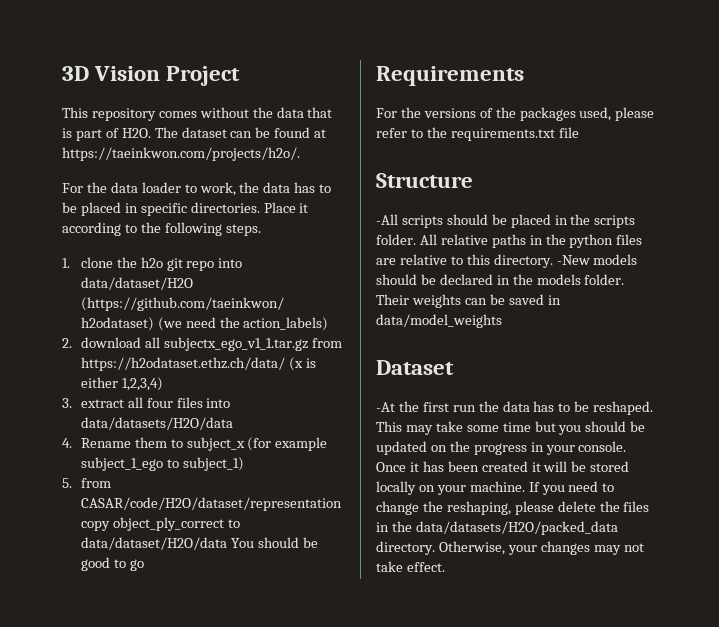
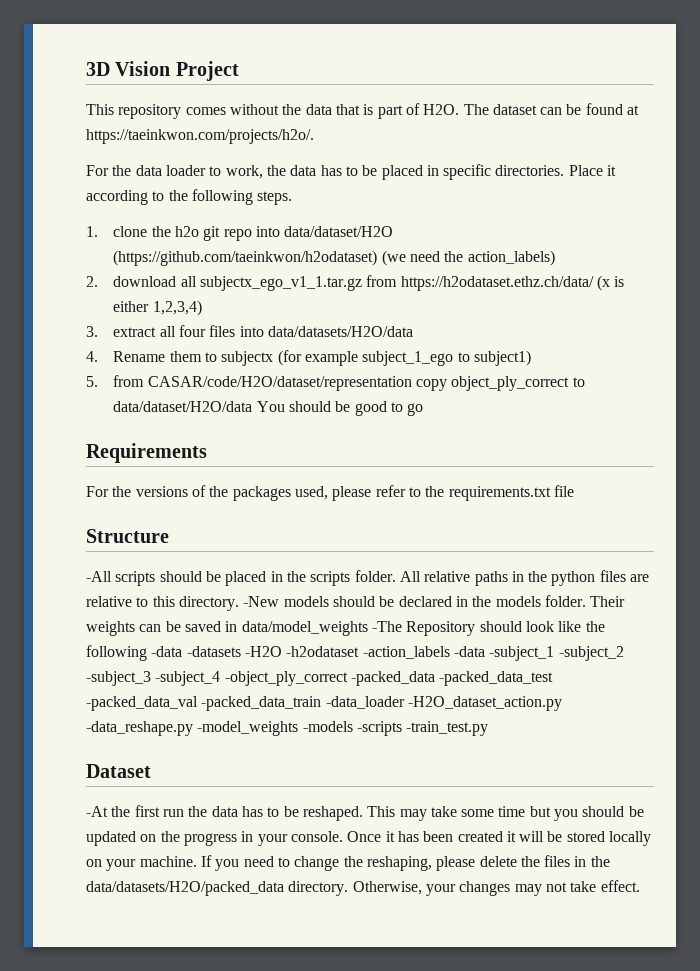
- 4. Rename them to subject_x (for example subject_1_ego to subject_1)
+ 4. Rename them to subjectx (for example subject_1_ego to subject1)
- Their weights can be saved in data/model_weights
+ Their weights can be saved in data/model_weights -The Repository should look like the following -data -datasets -H2O -h2odataset -action_labels -data -subject_1 -subject_2 -subject_3 -subject_4 -object_ply_correct -packed_data -packed_data_test -packed_data_val -packed_data_train -data_loader -H2O_dataset_action.py -data_reshape.py -model_weights -models -scripts -train_test.py

